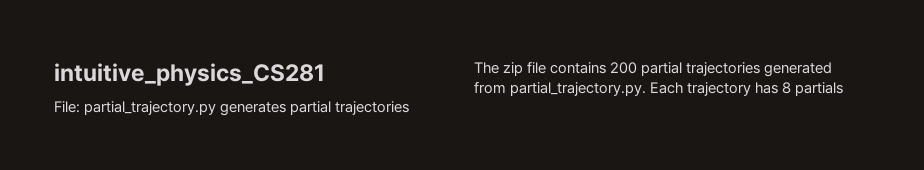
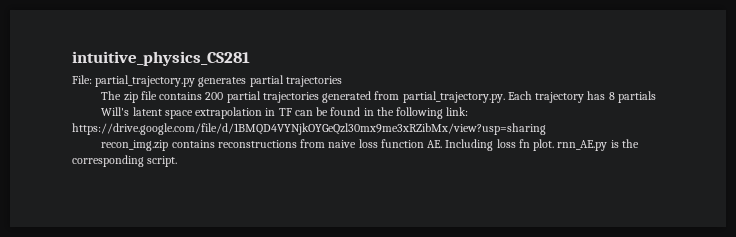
+ Will's latent space extrapolation in TF can be found in the following link: https://drive.google.com/file/d/1BMQD4VYNjkOYGeQzl30mx9me3xRZibMx/view?usp=sharing
+ recon_img.zip contains reconstructions from naive loss function AE. Including loss fn plot. rnn_AE.py is the corresponding script.

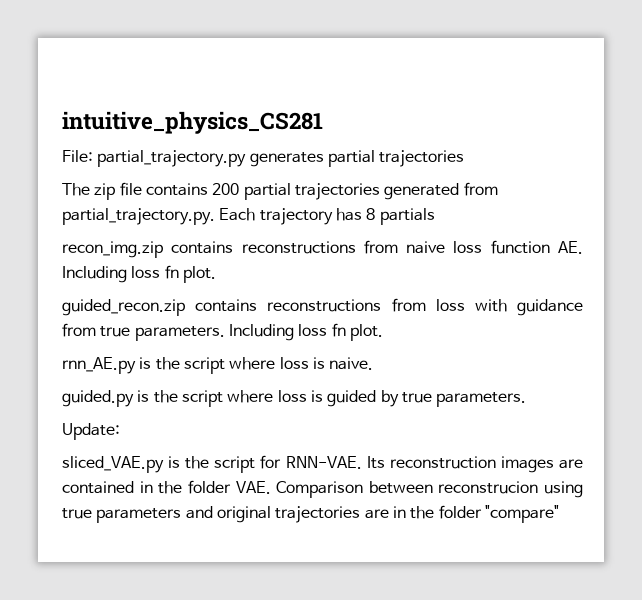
- Will's latent space extrapolation in TF can be found in the following link: https://drive.google.com/file/d/1BMQD4VYNjkOYGeQzl30mx9me3xRZibMx/view?usp=sharing
- recon_img.zip contains reconstructions from naive loss function AE. Including loss fn plot. rnn_AE.py is the corresponding script.
+ recon_img.zip contains reconstructions from naive loss function AE. Including loss fn plot.
+ guided_recon.zip contains reconstructions from loss with guidance from true parameters. Including loss fn plot.
+ rnn_AE.py is the script where loss is naive.
+ guided.py is the script where loss is guided by true parameters.
+ Update:
+ sliced_VAE.py is the script for RNN-VAE. Its reconstruction images are contained in the folder VAE. Comparison between reconstrucion using true parameters and original trajectories are in the folder "compare"

